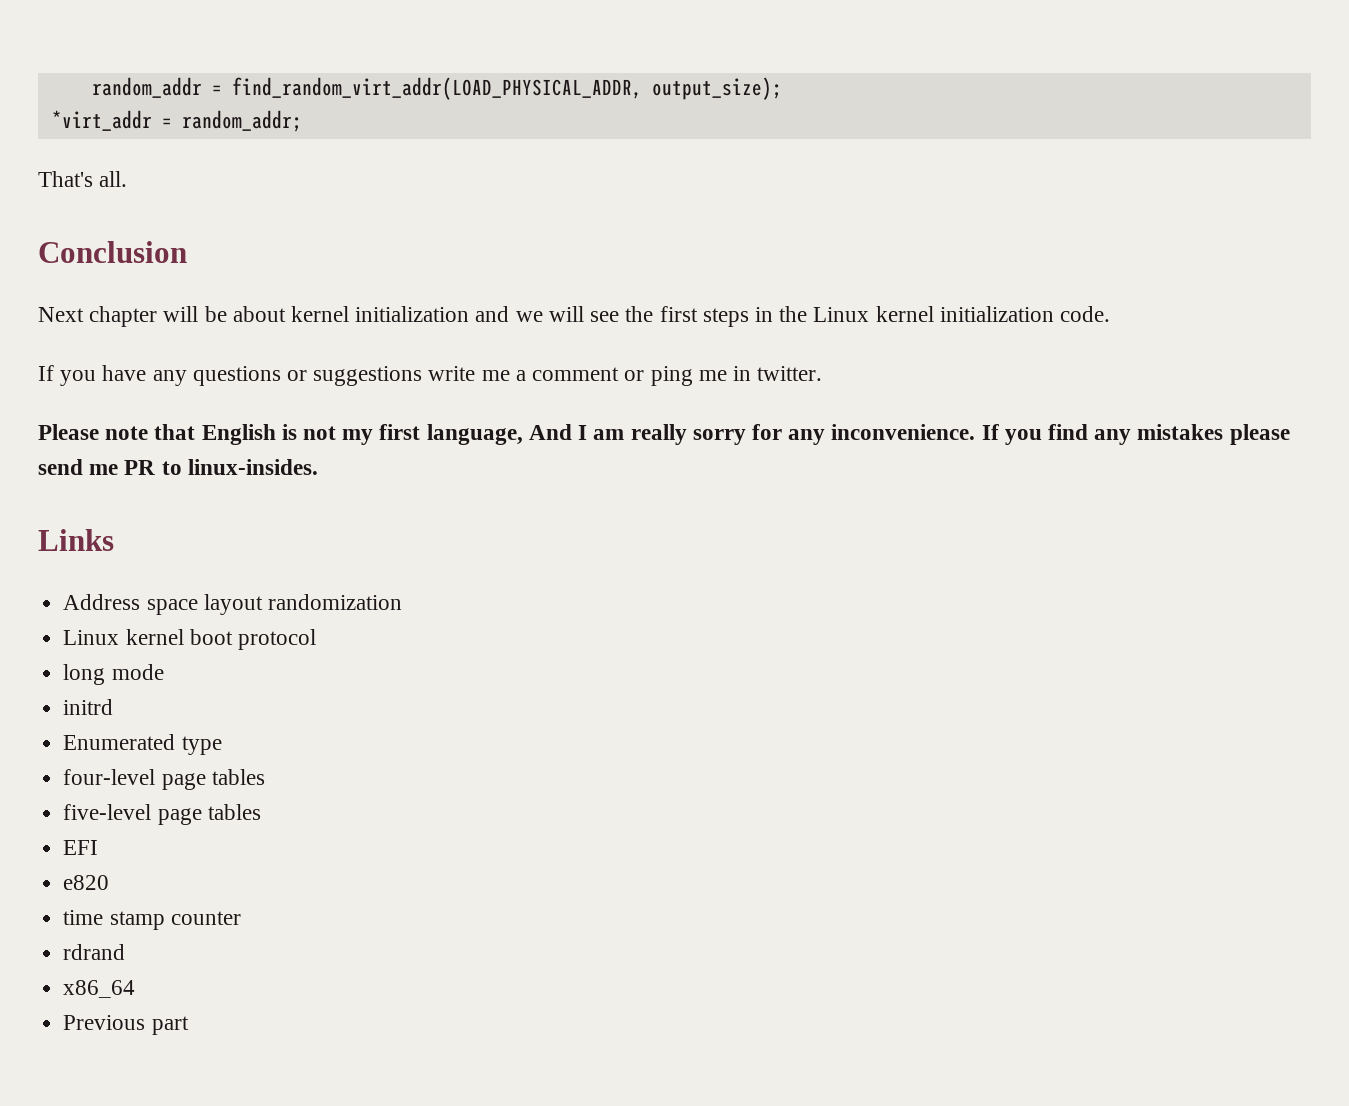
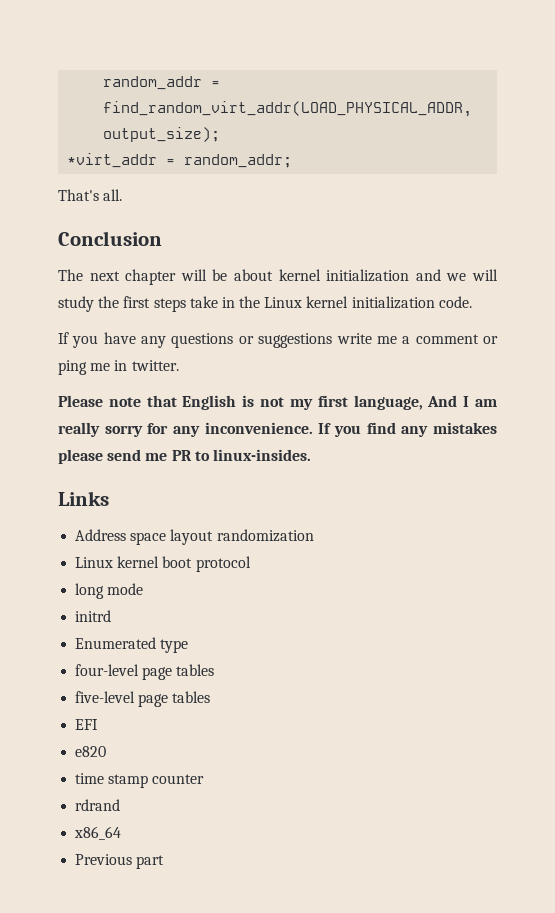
- Next chapter will be about kernel initialization and we will see the first steps in the Linux kernel initialization code.
+ The next chapter will be about kernel initialization and we will study the first steps take in the Linux kernel initialization code.

